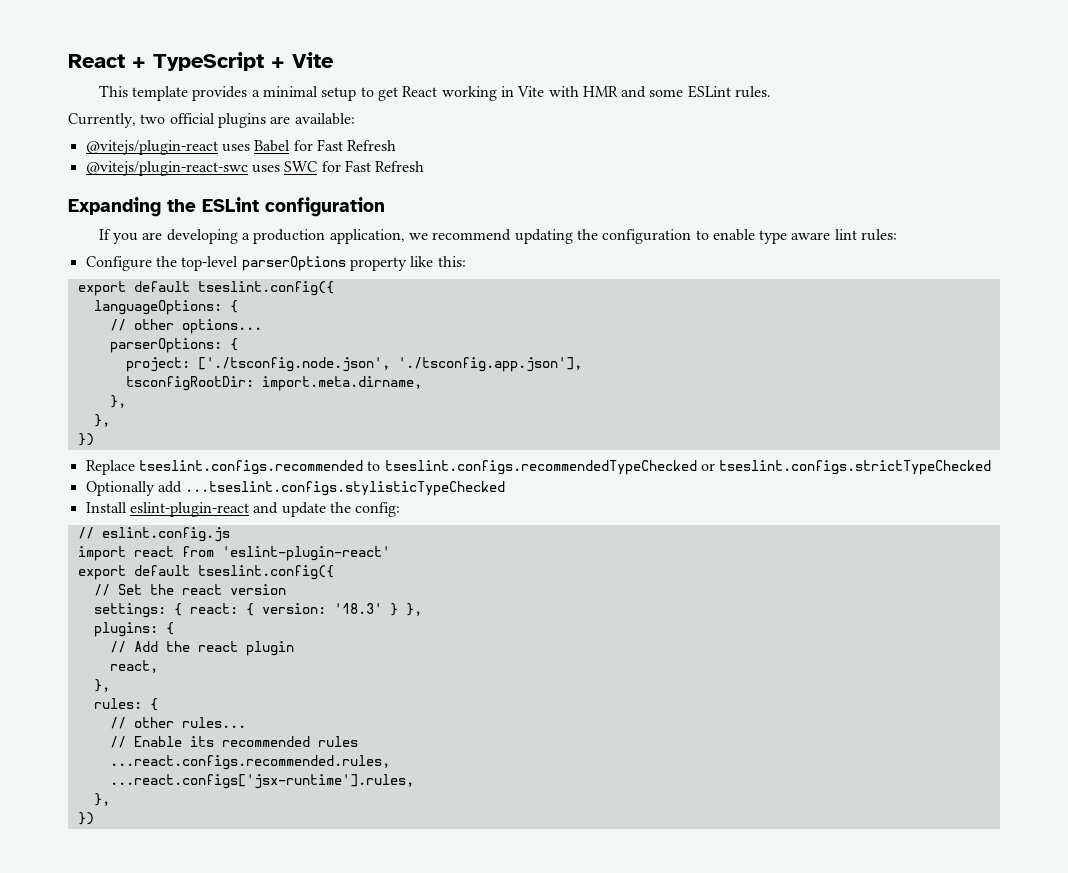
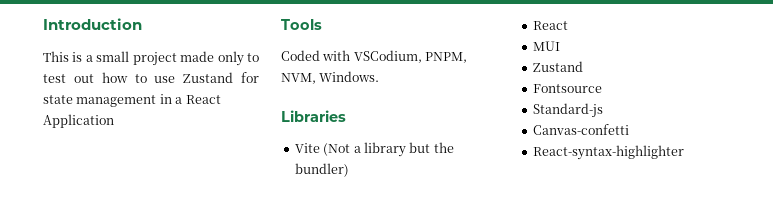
- React + TypeScript + Vite
- This template provides a minimal setup to get React working in Vite with HMR and some ESLint rules.
- Currently, two official plugins are available:
- @vitejs/plugin-react uses Babel for Fast Refresh
- @vitejs/plugin-react-swc uses SWC for Fast Refresh
- Expanding the ESLint configuration
- If you are developing a production application, we recommend updating the configuration to enable type aware lint rules:
- Configure the top-level parserOptions property like this:
- export default tseslint.config({
- languageOptions: {
- // other options...
- parserOptions: {
- project: ['./tsconfig.node.json', './tsconfig.app.json'],
- tsconfigRootDir: import.meta.dirname,
- },
- },
- })
- Replace tseslint.configs.recommended to tseslint.configs.recommendedTypeChecked or tseslint.configs.strictTypeChecked
- Optionally add ...tseslint.configs.stylisticTypeChecked
- Install eslint-plugin-react and update the config:
- // eslint.config.js
- import react from 'eslint-plugin-react'
- export default tseslint.config({
- // Set the react version
- settings: { react: { version: '18.3' } },
- plugins: {
- // Add the react plugin
- react,
- },
- rules: {
- // other rules...
- // Enable its recommended rules
- ...react.configs.recommended.rules,
- ...react.configs['jsx-runtime'].rules,
- },
- })
+ Introduction
+ This is a small project made only to test out how to use Zustand for state management in a React Application
+ Tools
+ Coded with VSCodium, PNPM, NVM, Windows.
+ Libraries
+ Vite (Not a library but the bundler)
+ React
+ MUI
+ Zustand
+ Fontsource
+ Standard-js
+ Canvas-confetti
+ React-syntax-highlighter

